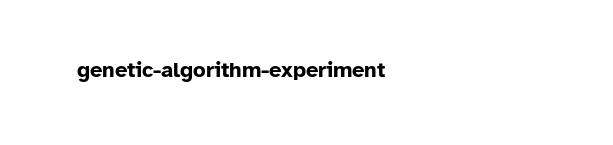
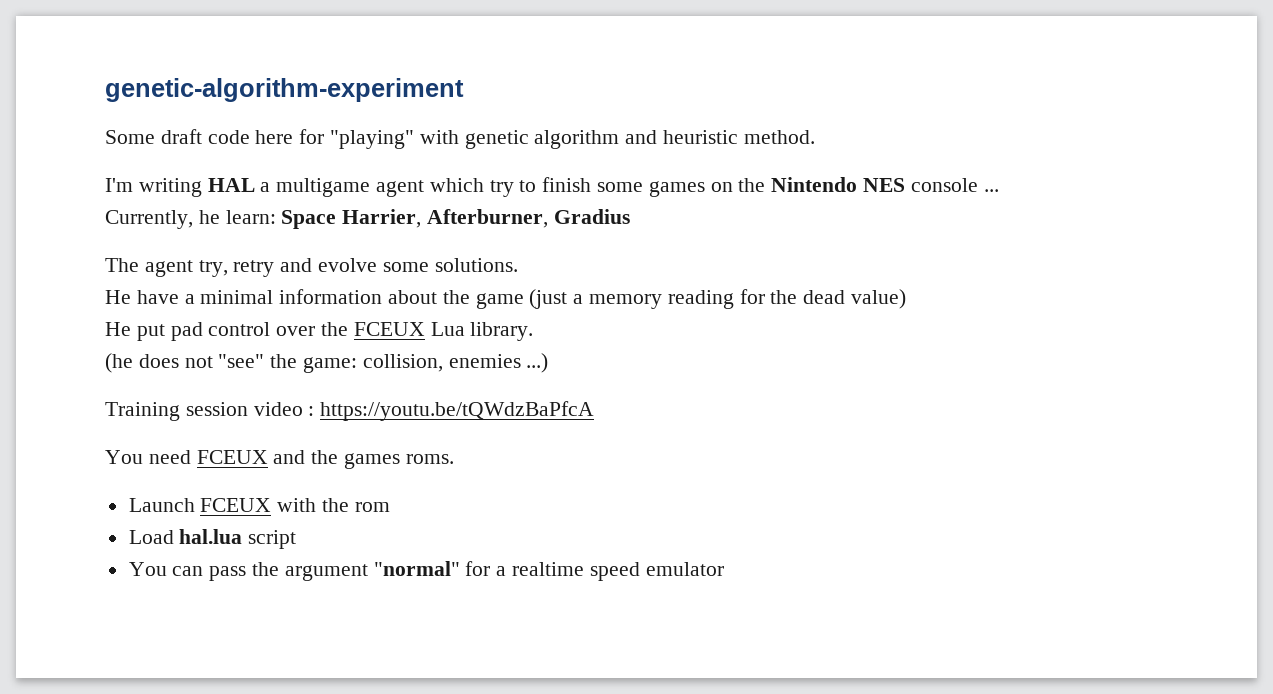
+ Some draft code here for "playing" with genetic algorithm and heuristic method.
+ I'm writing HAL a multigame agent which try to finish some games on the Nintendo NES console ...
+ Currently, he learn: Space Harrier, Afterburner, Gradius
+ The agent try, retry and evolve some solutions.
+ He have a minimal information about the game (just a memory reading for the dead value)
+ He put pad control over the FCEUX Lua library.
+ (he does not "see" the game: collision, enemies ...)
+ Training session video : https://youtu.be/tQWdzBaPfcA
+ You need FCEUX and the games roms.
+ Launch FCEUX with the rom
+ Load hal.lua script
+ You can pass the argument "normal" for a realtime speed emulator

